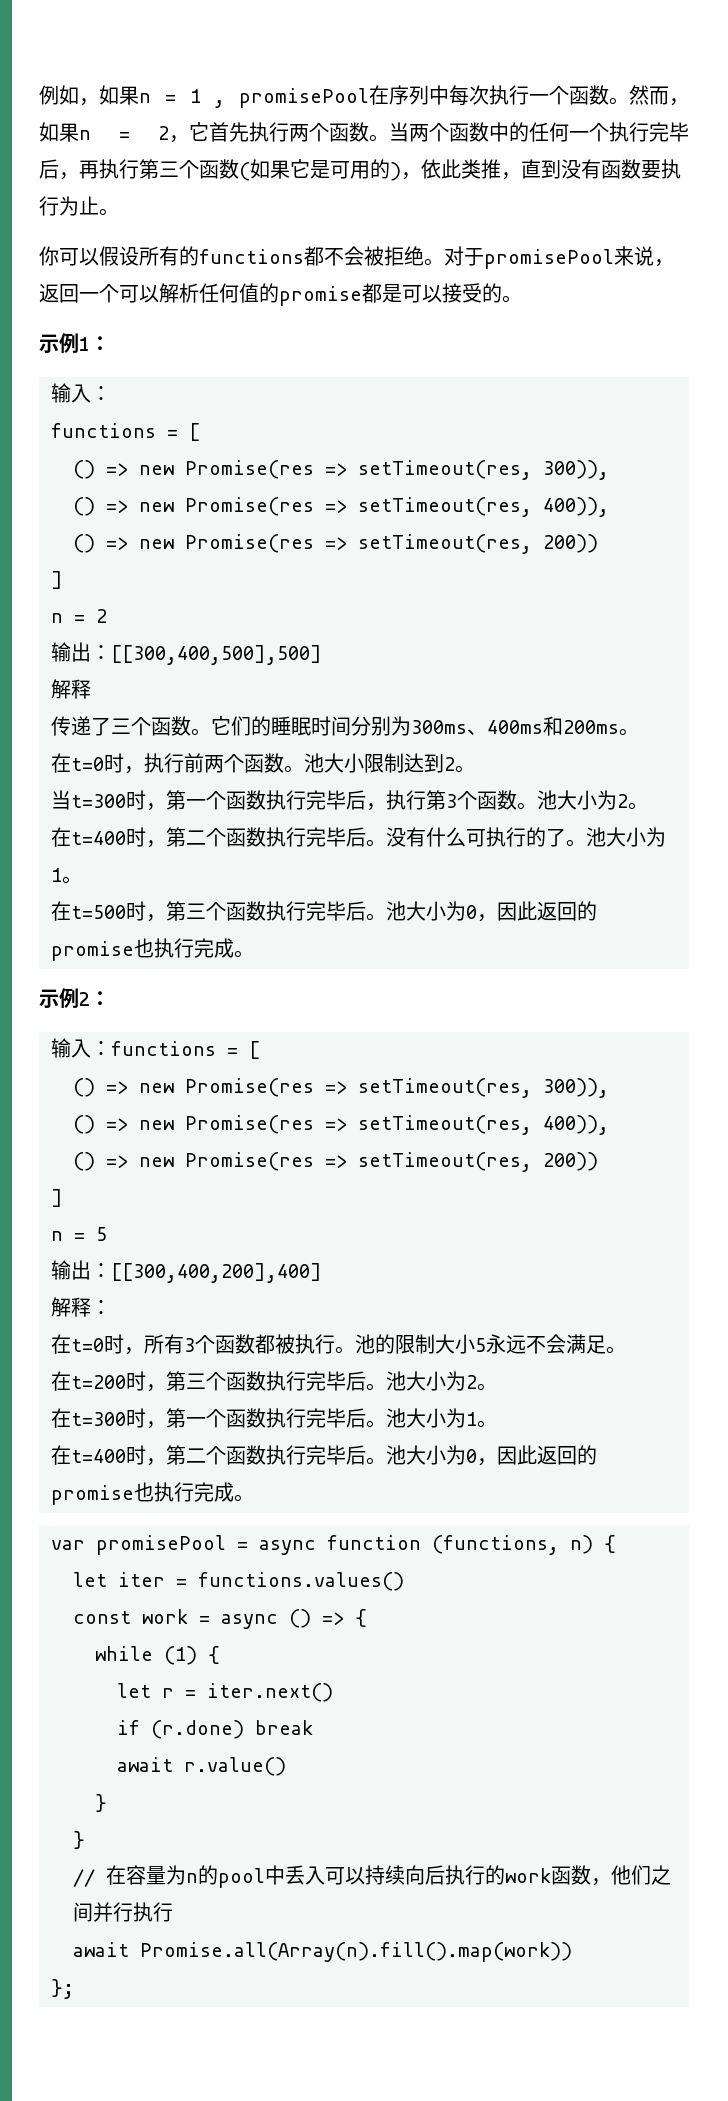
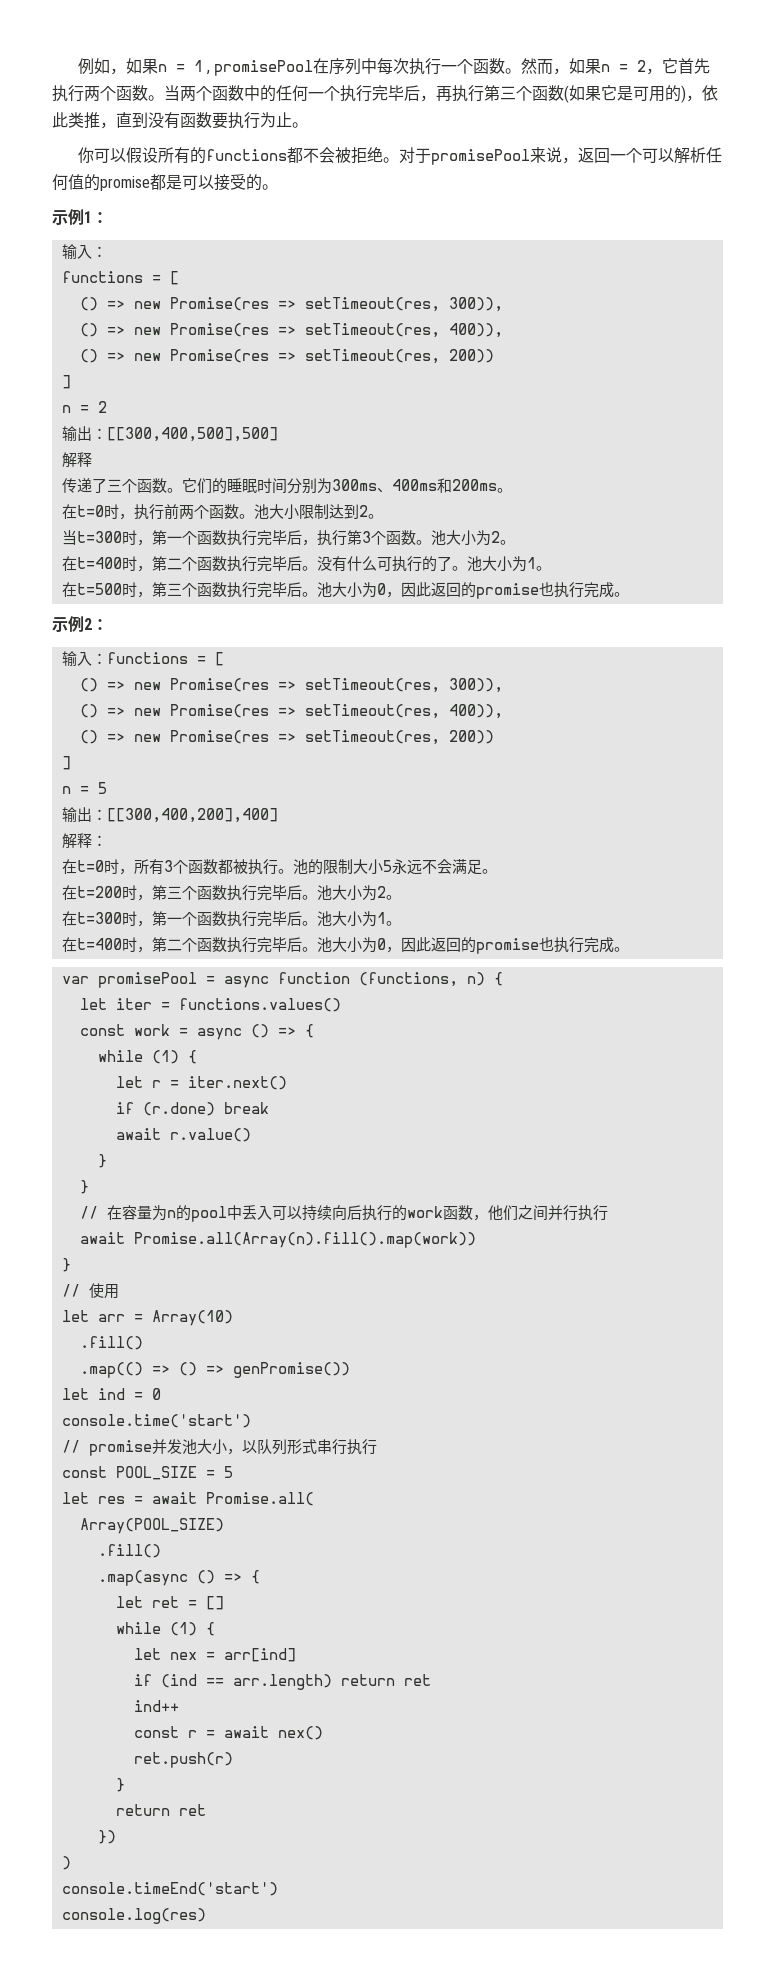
  await Promise.all(Array(n).fill().map(work))
- };
+ }
+ // 使用
+ let arr = Array(10)
+ .fill()
+ .map(() => () => genPromise())
+ let ind = 0
+ console.time('start')
+ // promise并发池大小，以队列形式串行执行
+ const POOL_SIZE = 5
+ let res = await Promise.all(
+ Array(POOL_SIZE)
+ .fill()
+ .map(async () => {
+ let ret = []
+ while (1) {
+ let nex = arr[ind]
+ if (ind == arr.length) return ret
+ ind++
+ const r = await nex()
+ ret.push(r)
+ }
+ return ret
+ })
+ )
+ console.timeEnd('start')
+ console.log(res)

